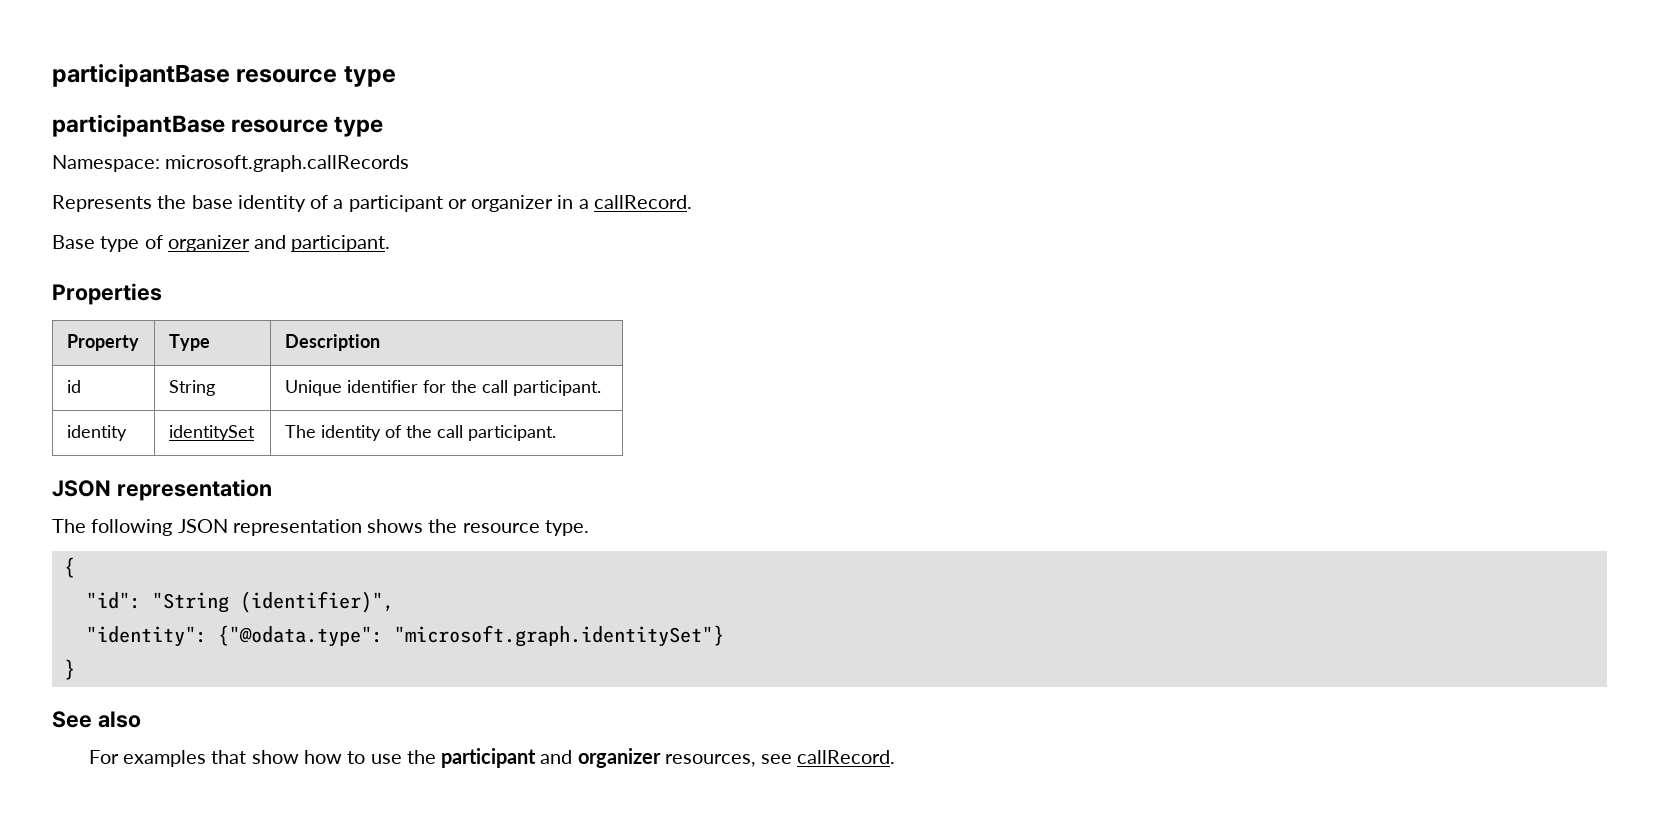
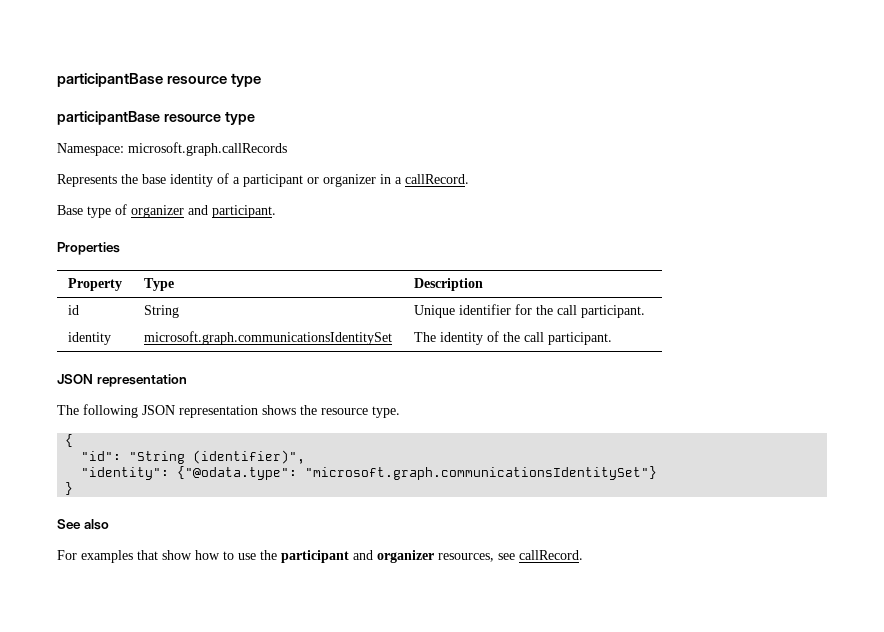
- identity | identitySet | The identity of the call participant.
+ identity | microsoft.graph.communicationsIdentitySet | The identity of the call participant.
- "identity": {"@odata.type": "microsoft.graph.identitySet"}
+ "identity": {"@odata.type": "microsoft.graph.communicationsIdentitySet"}

